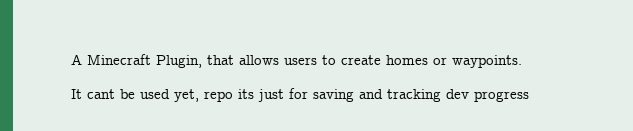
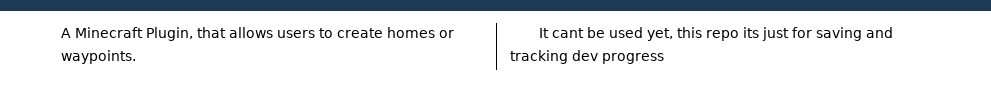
- It cant be used yet, repo its just for saving and tracking dev progress
+ It cant be used yet, this repo its just for saving and tracking dev progress

